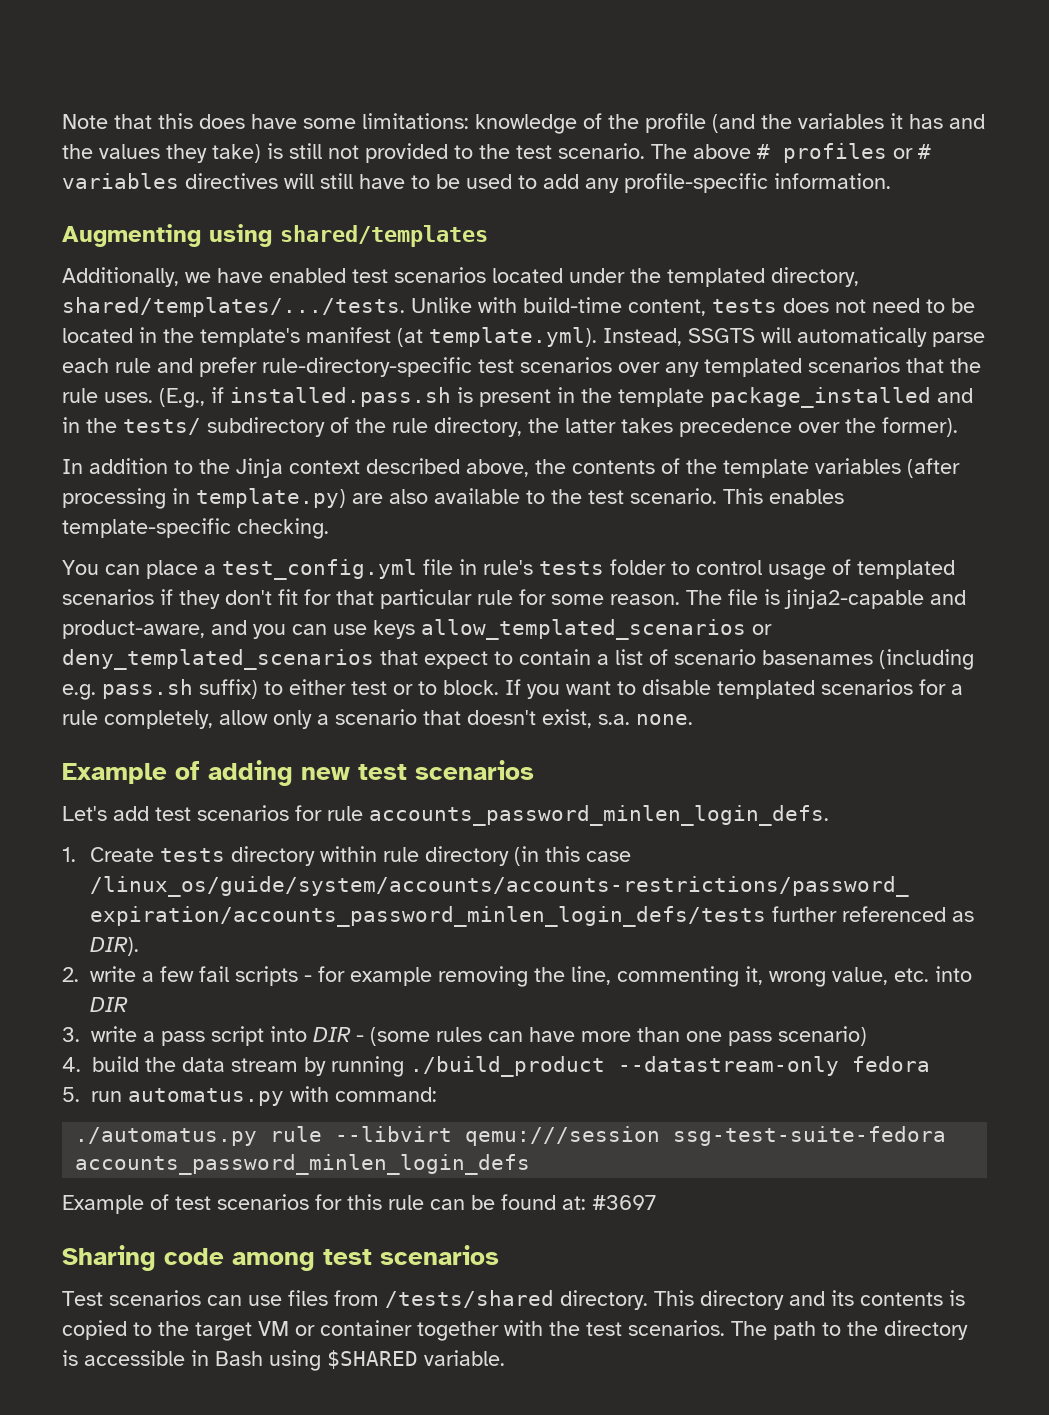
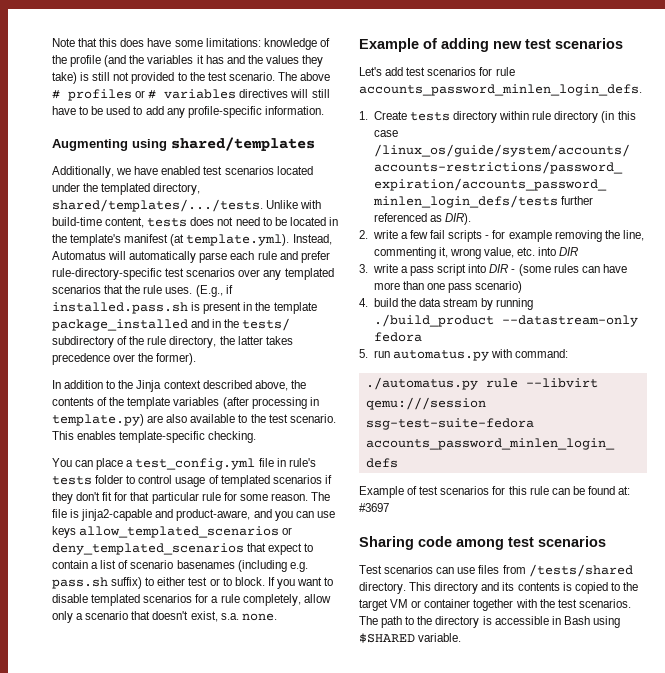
- Additionally, we have enabled test scenarios located under the templated directory, shared/templates/.../tests. Unlike with build-time content, tests does not need to be located in the template's manifest (at template.yml). Instead, SSGTS will automatically parse each rule and prefer rule-directory-specific test scenarios over any templated scenarios that the rule uses.
+ Additionally, we have enabled test scenarios located under the templated directory, shared/templates/.../tests. Unlike with build-time content, tests does not need to be located in the template's manifest (at template.yml). Instead, Automatus will automatically parse each rule and prefer rule-directory-specific test scenarios over any templated scenarios that the rule uses.

